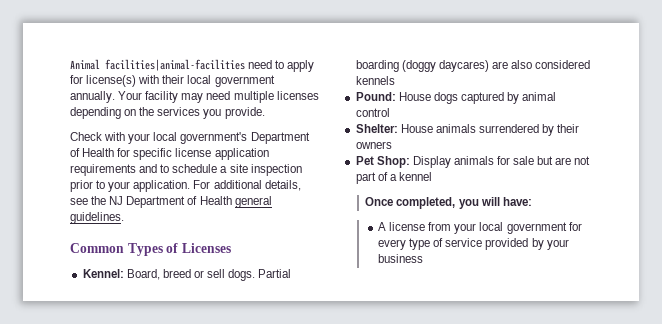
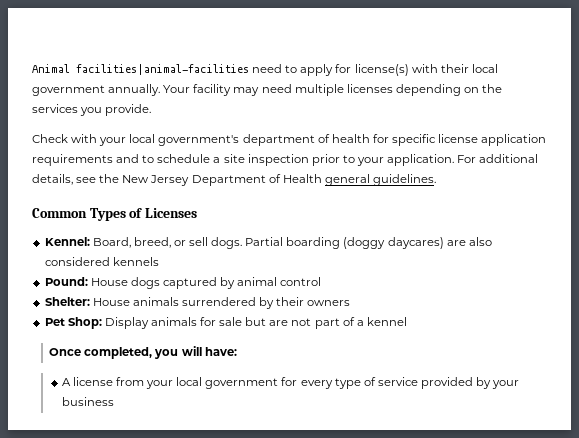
- Check with your local government's Department of Health for specific license application requirements and to schedule a site inspection prior to your application.
+ Check with your local government's department of health for specific license application requirements and to schedule a site inspection prior to your application.
- For additional details, see the NJ Department of Health general guidelines.
+ For additional details, see the New Jersey Department of Health general guidelines.
- Kennel: Board, breed or sell dogs.
+ Kennel: Board, breed, or sell dogs.

